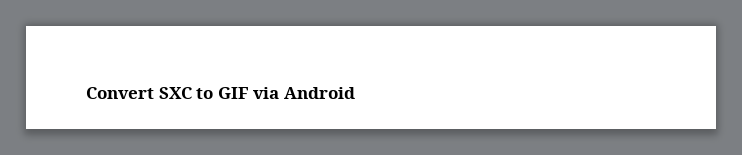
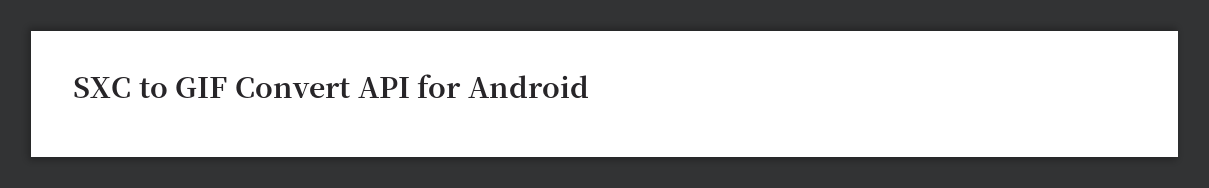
- Convert SXC to GIF via Android
+ SXC to GIF Convert API for Android

